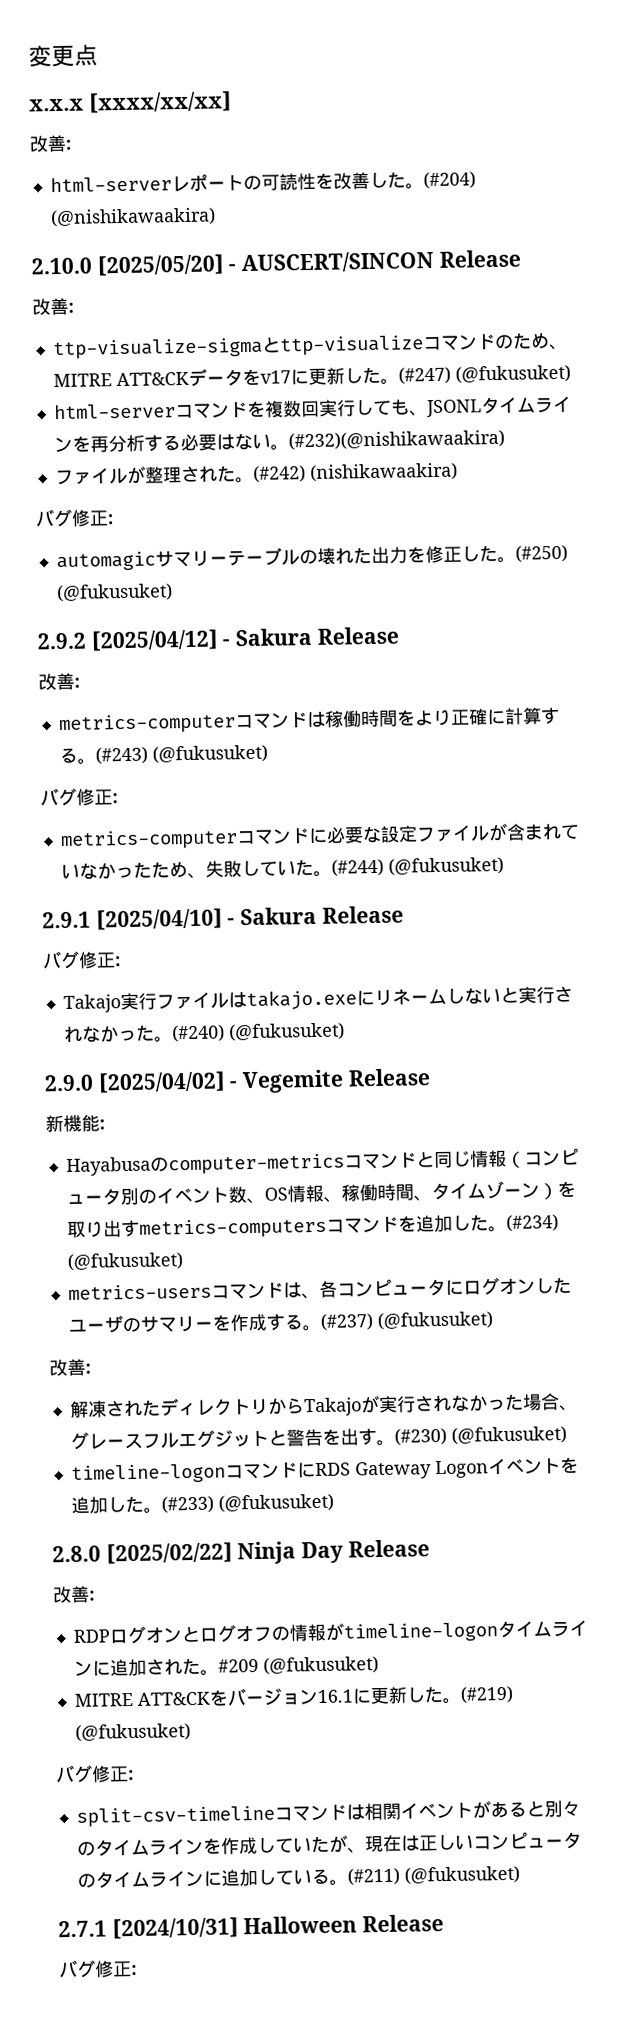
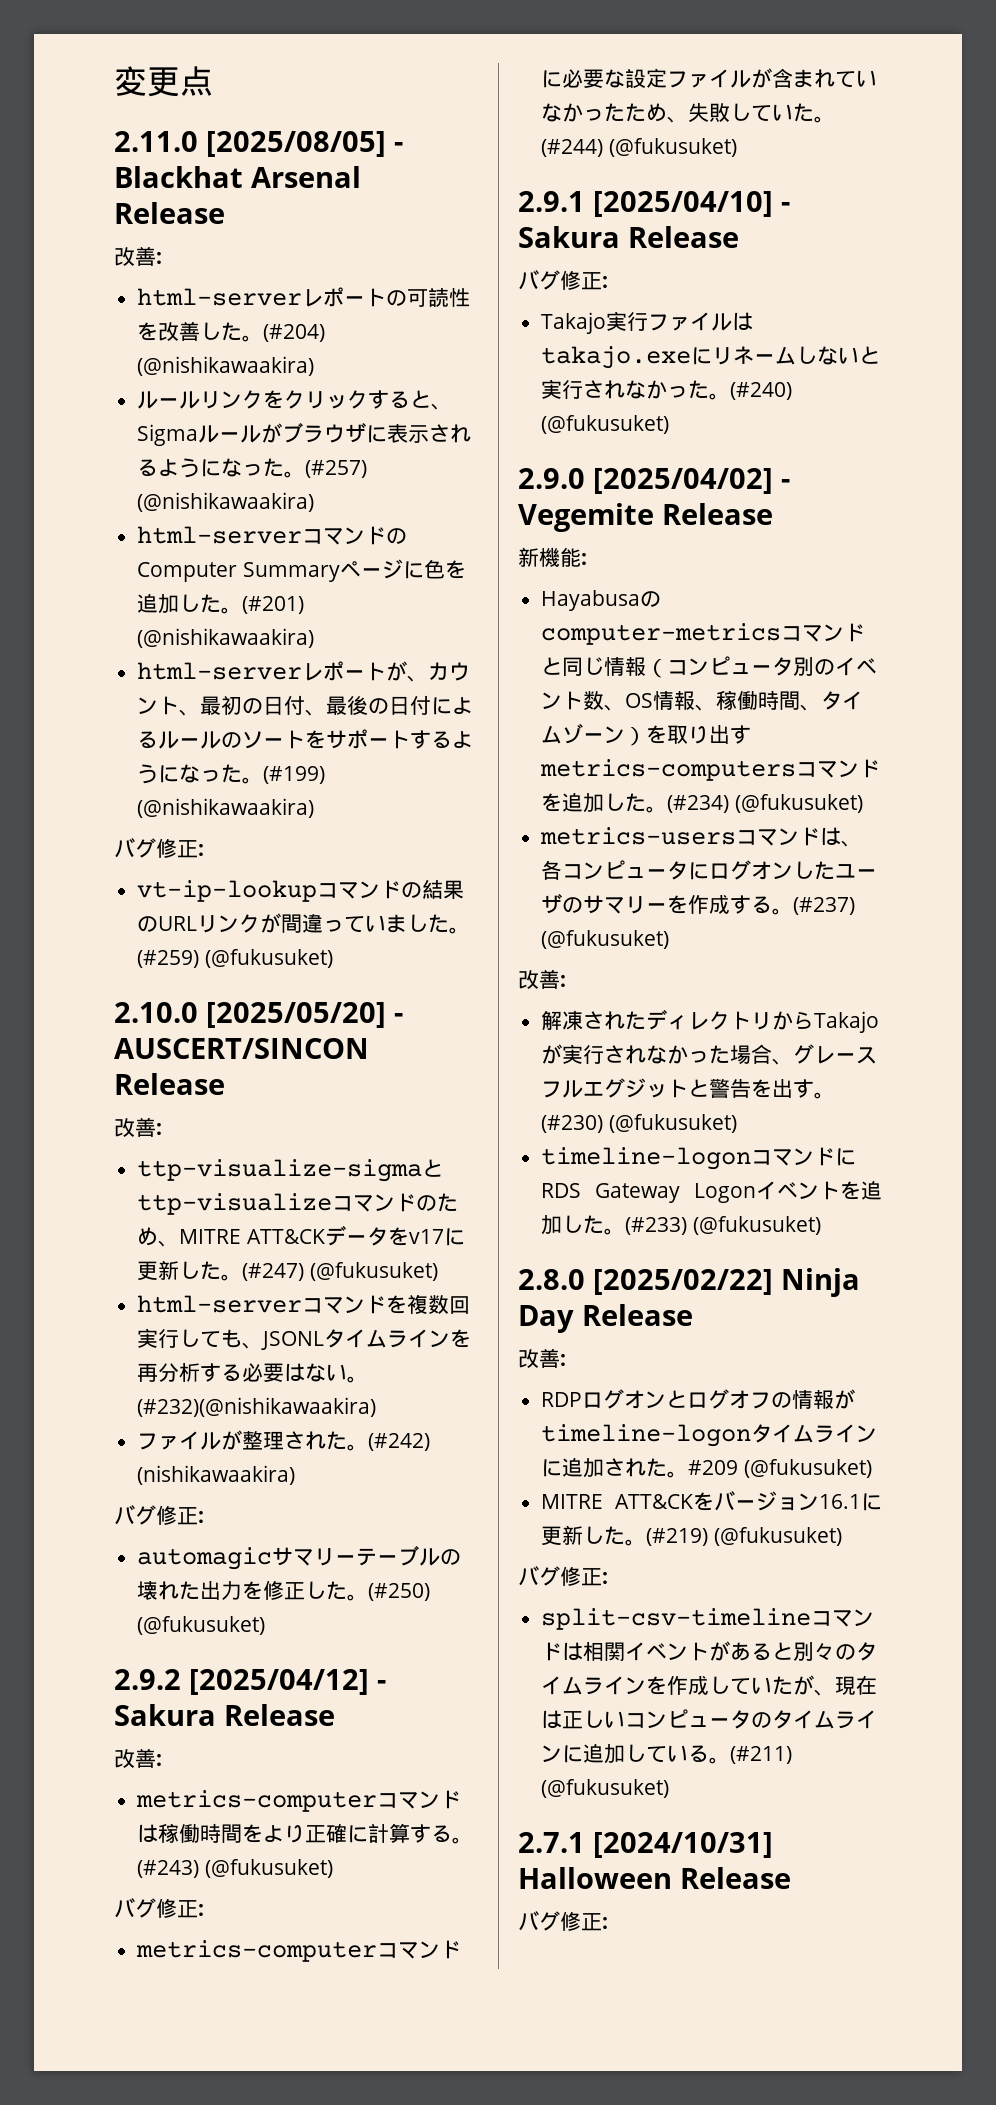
- x.x.x [xxxx/xx/xx]
+ 2.11.0 [2025/08/05] - Blackhat Arsenal Release
+ ルールリンクをクリックすると、Sigmaルールがブラウザに表示されるようになった。(#257) (@nishikawaakira)
+ html-serverコマンドのComputer Summaryページに色を追加した。(#201) (@nishikawaakira)
+ html-serverレポートが、カウント、最初の日付、最後の日付によるルールのソートをサポートするようになった。(#199) (@nishikawaakira)
+ バグ修正:
+ vt-ip-lookupコマンドの結果のURLリンクが間違っていました。(#259) (@fukusuket)

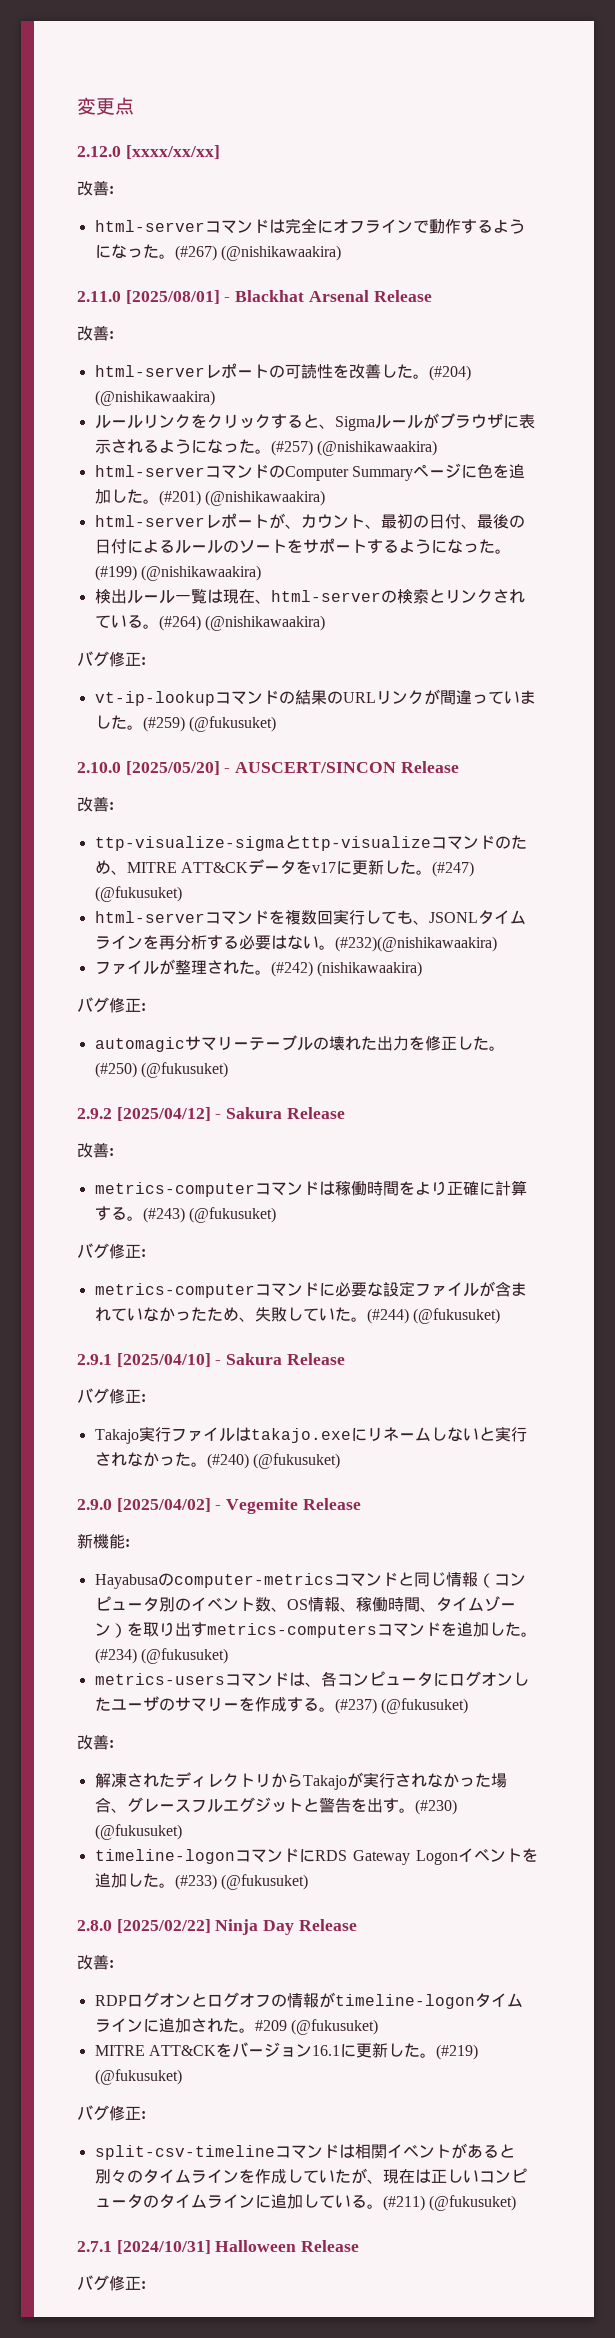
+ 2.12.0 [xxxx/xx/xx]
+ 改善:
+ html-serverコマンドは完全にオフラインで動作するようになった。(#267) (@nishikawaakira)
- 2.11.0 [2025/08/05] - Blackhat Arsenal Release
+ 2.11.0 [2025/08/01] - Blackhat Arsenal Release
+ 検出ルール一覧は現在、html-serverの検索とリンクされている。(#264) (@nishikawaakira)

